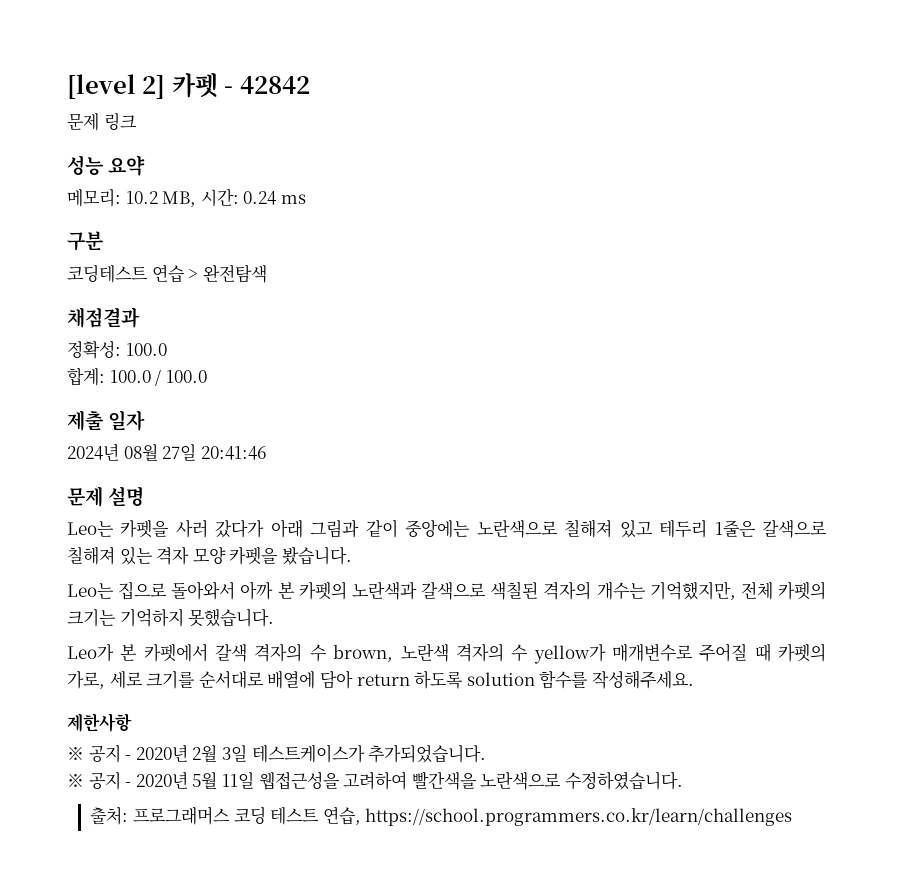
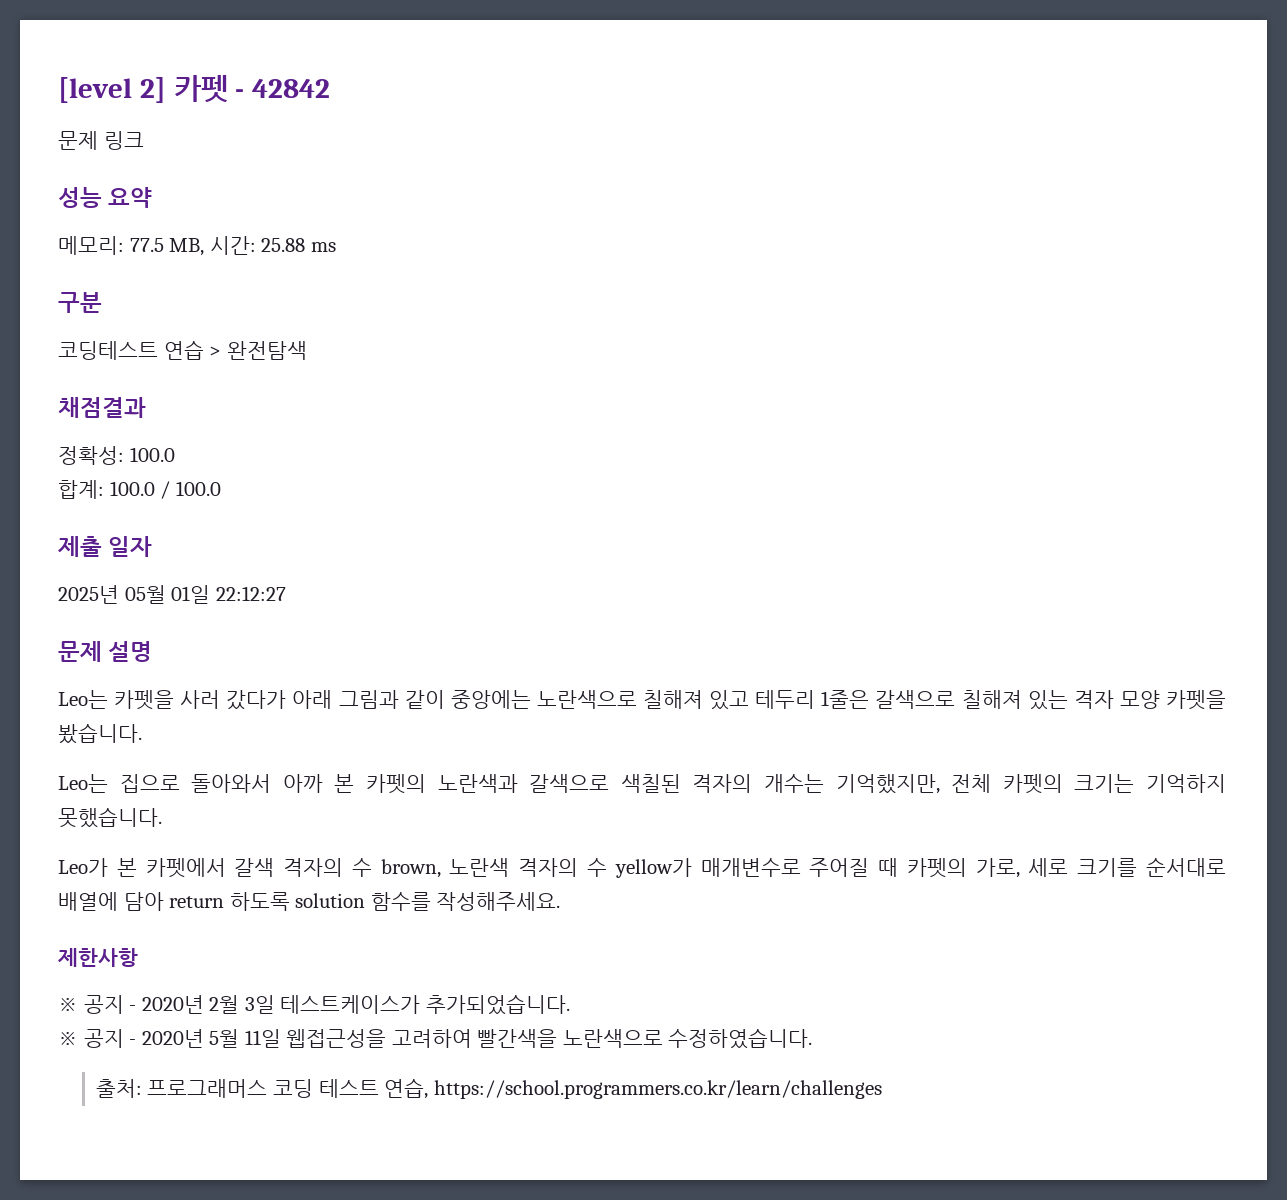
- 메모리: 10.2 MB, 시간: 0.24 ms
+ 메모리: 77.5 MB, 시간: 25.88 ms
- 2024년 08월 27일 20:41:46
+ 2025년 05월 01일 22:12:27

